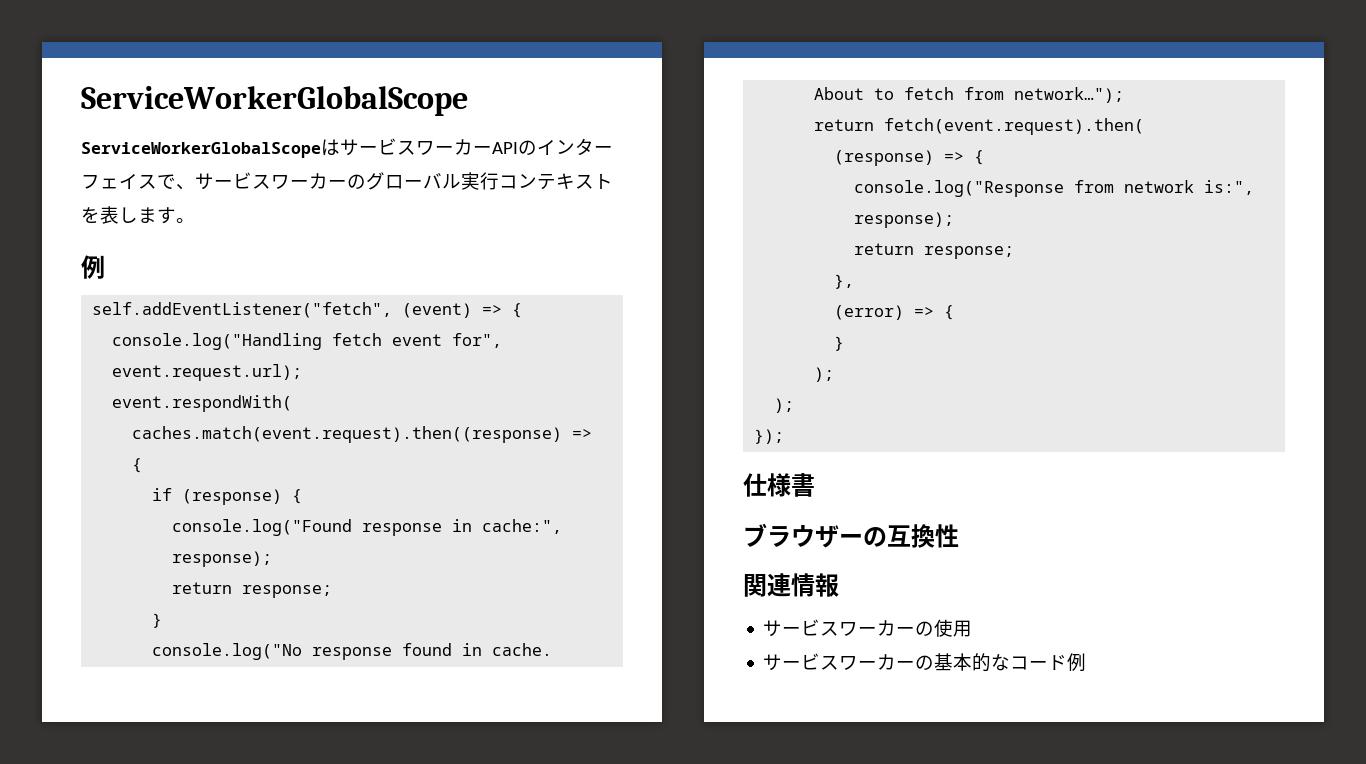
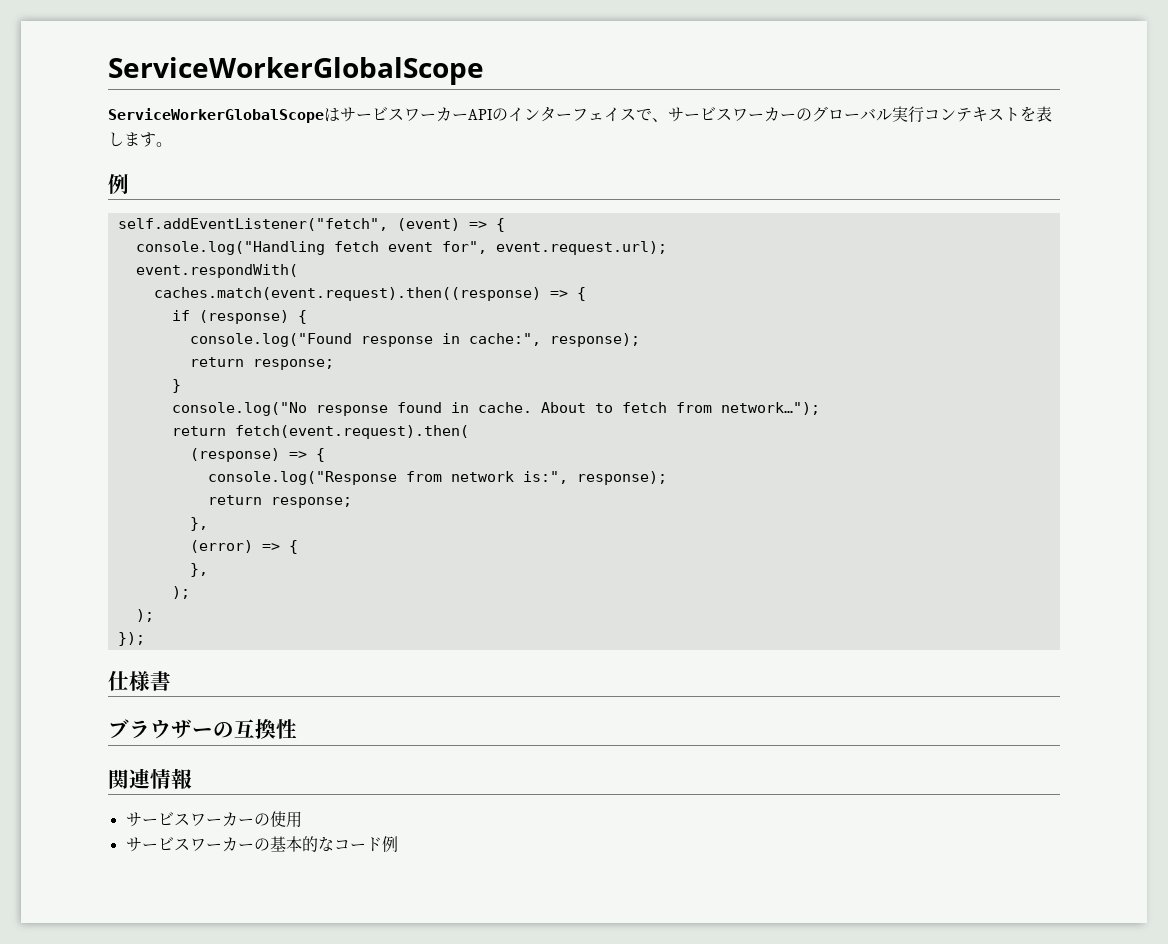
  (error) => {
- }
+ },

